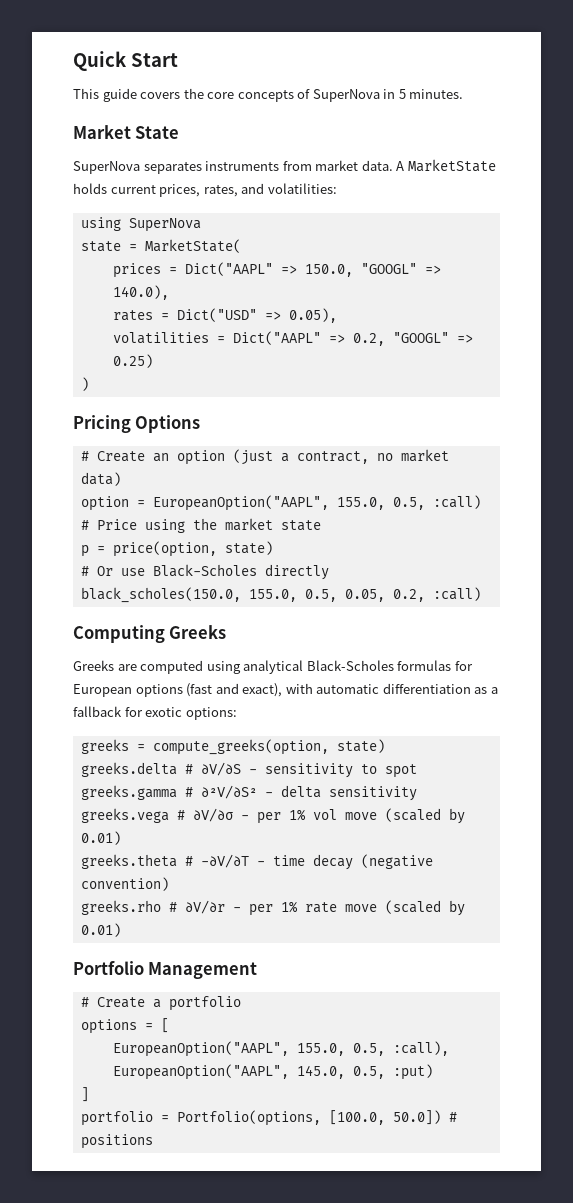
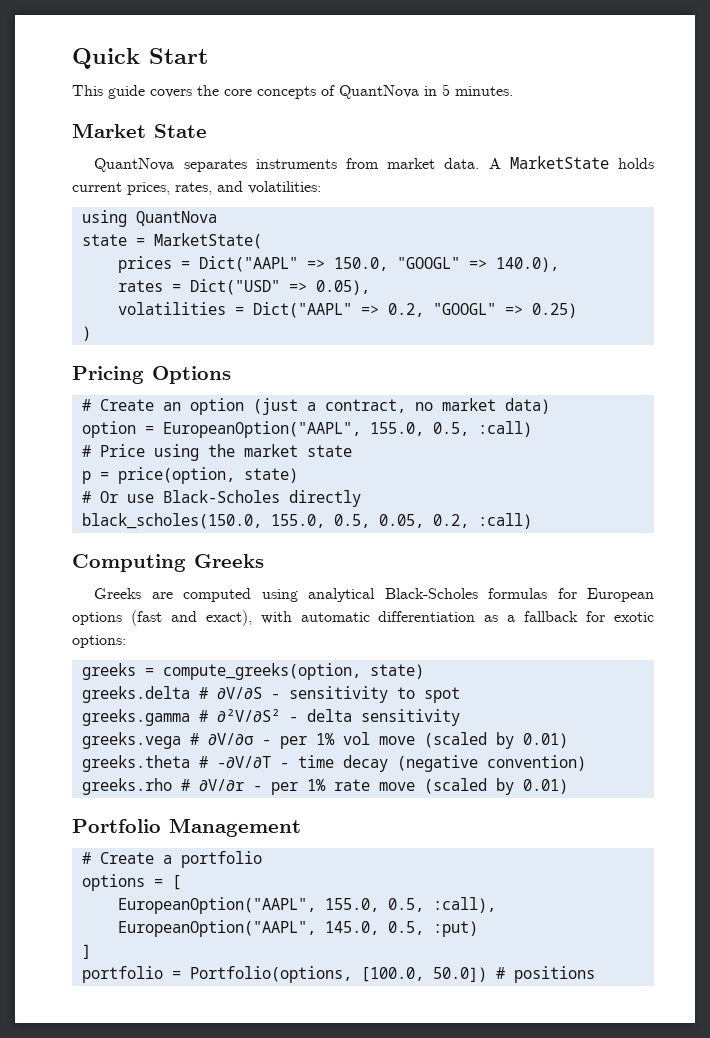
- This guide covers the core concepts of SuperNova in 5 minutes.
+ This guide covers the core concepts of QuantNova in 5 minutes.
- SuperNova separates instruments from market data.
+ QuantNova separates instruments from market data.
- using SuperNova
+ using QuantNova

